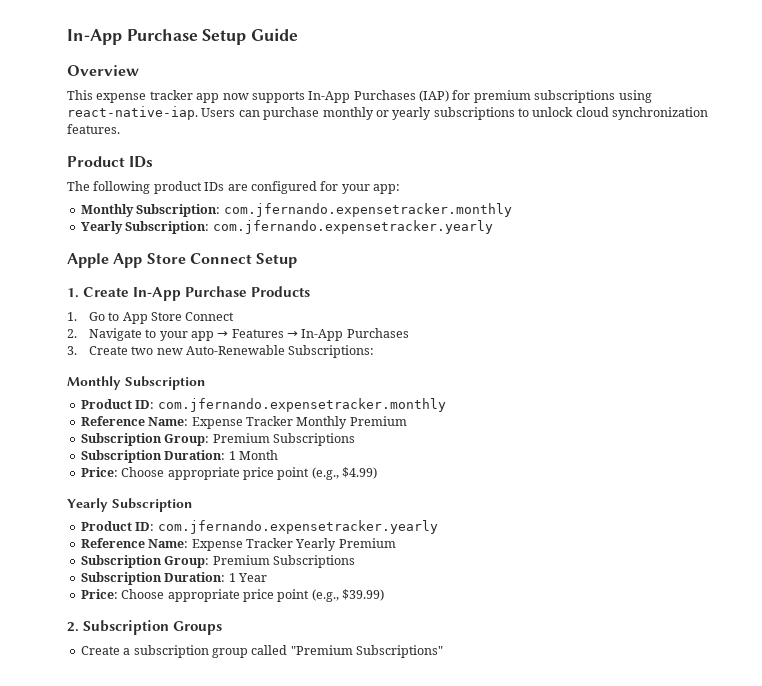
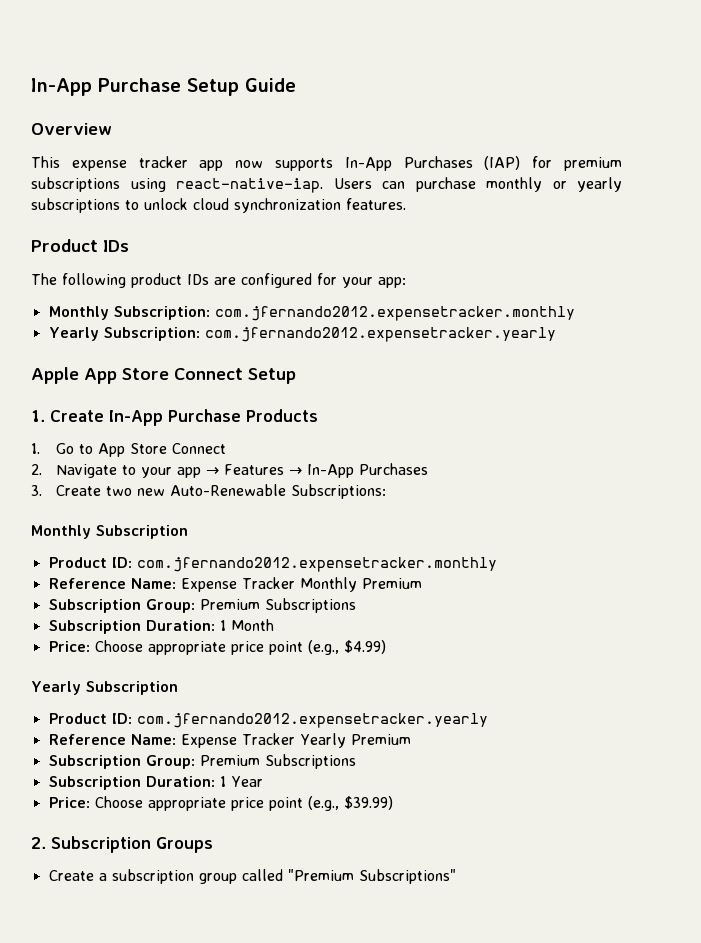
- Monthly Subscription: com.jfernando.expensetracker.monthly
+ Monthly Subscription: com.jfernando2012.expensetracker.monthly
- Yearly Subscription: com.jfernando.expensetracker.yearly
+ Yearly Subscription: com.jfernando2012.expensetracker.yearly
- Product ID: com.jfernando.expensetracker.monthly
+ Product ID: com.jfernando2012.expensetracker.monthly
- Product ID: com.jfernando.expensetracker.yearly
+ Product ID: com.jfernando2012.expensetracker.yearly

